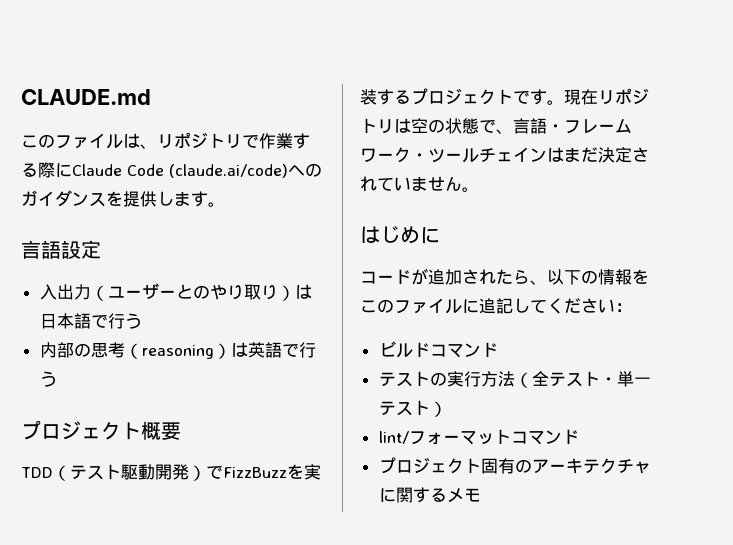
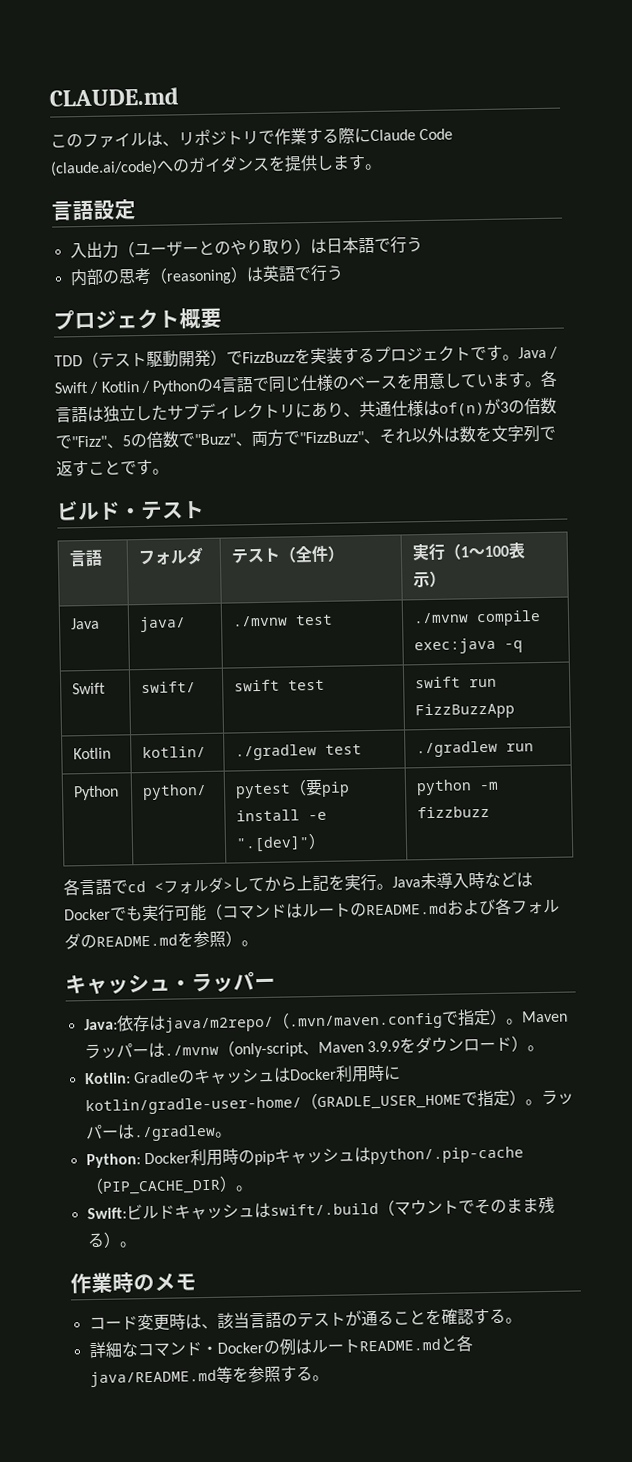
- 現在リポジトリは空の状態で、言語・フレームワーク・ツールチェインはまだ決定されていません。
- はじめに
- コードが追加されたら、以下の情報をこのファイルに追記してください：
- ビルドコマンド
- テストの実行方法（全テスト・単一テスト）
- lint/フォーマットコマンド
- プロジェクト固有のアーキテクチャに関するメモ
+ Java / Swift / Kotlin / Pythonの4言語で同じ仕様のベースを用意しています。各言語は独立したサブディレクトリにあり、共通仕様はof(n)が3の倍数で"Fizz"、5の倍数で"Buzz"、両方で"FizzBuzz"、それ以外は数を文字列で返すことです。
+ ビルド・テスト
+ 言語 | フォルダ | テスト（全件） | 実行（1〜100表示）
+ Java | java/ | ./mvnw test | ./mvnw compile exec:java -q
+ Swift | swift/ | swift test | swift run FizzBuzzApp
+ Kotlin | kotlin/ | ./gradlew test | ./gradlew run
+ Python | python/ | pytest（要pip install -e ".[dev]"） | python -m fizzbuzz
+ 各言語でcd <フォルダ>してから上記を実行。Java未導入時などはDockerでも実行可能（コマンドはルートのREADME.mdおよび各フォルダのREADME.mdを参照）。
+ キャッシュ・ラッパー
+ Java:依存はjava/m2repo/（.mvn/maven.configで指定）。Mavenラッパーは./mvnw（only-script、Maven 3.9.9をダウンロード）。
+ Kotlin: GradleのキャッシュはDocker利用時にkotlin/gradle-user-home/（GRADLE_USER_HOMEで指定）。ラッパーは./gradlew。
+ Python: Docker利用時のpipキャッシュはpython/.pip-cache（PIP_CACHE_DIR）。
+ Swift:ビルドキャッシュはswift/.build（マウントでそのまま残る）。
+ 作業時のメモ
+ コード変更時は、該当言語のテストが通ることを確認する。
+ 詳細なコマンド・Dockerの例はルートREADME.mdと各java/README.md等を参照する。

